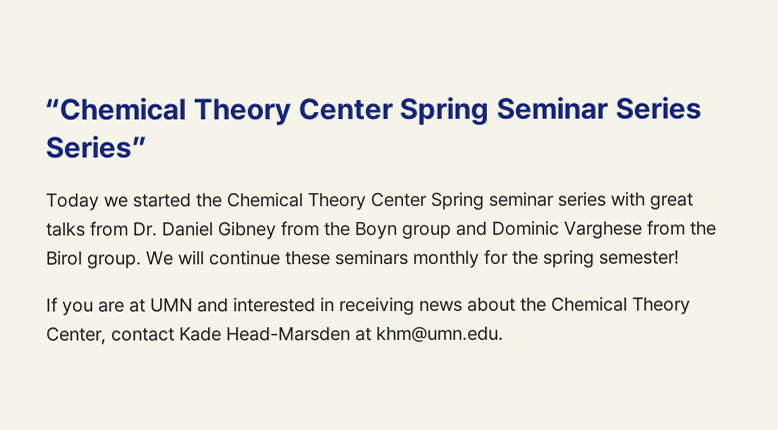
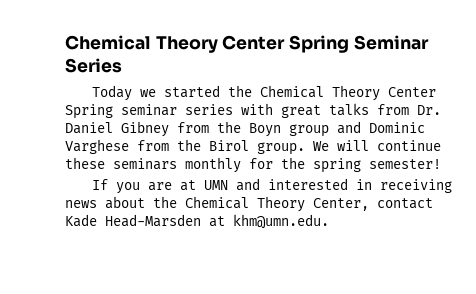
- “Chemical Theory Center Spring Seminar Series Series”
+ Chemical Theory Center Spring Seminar Series

